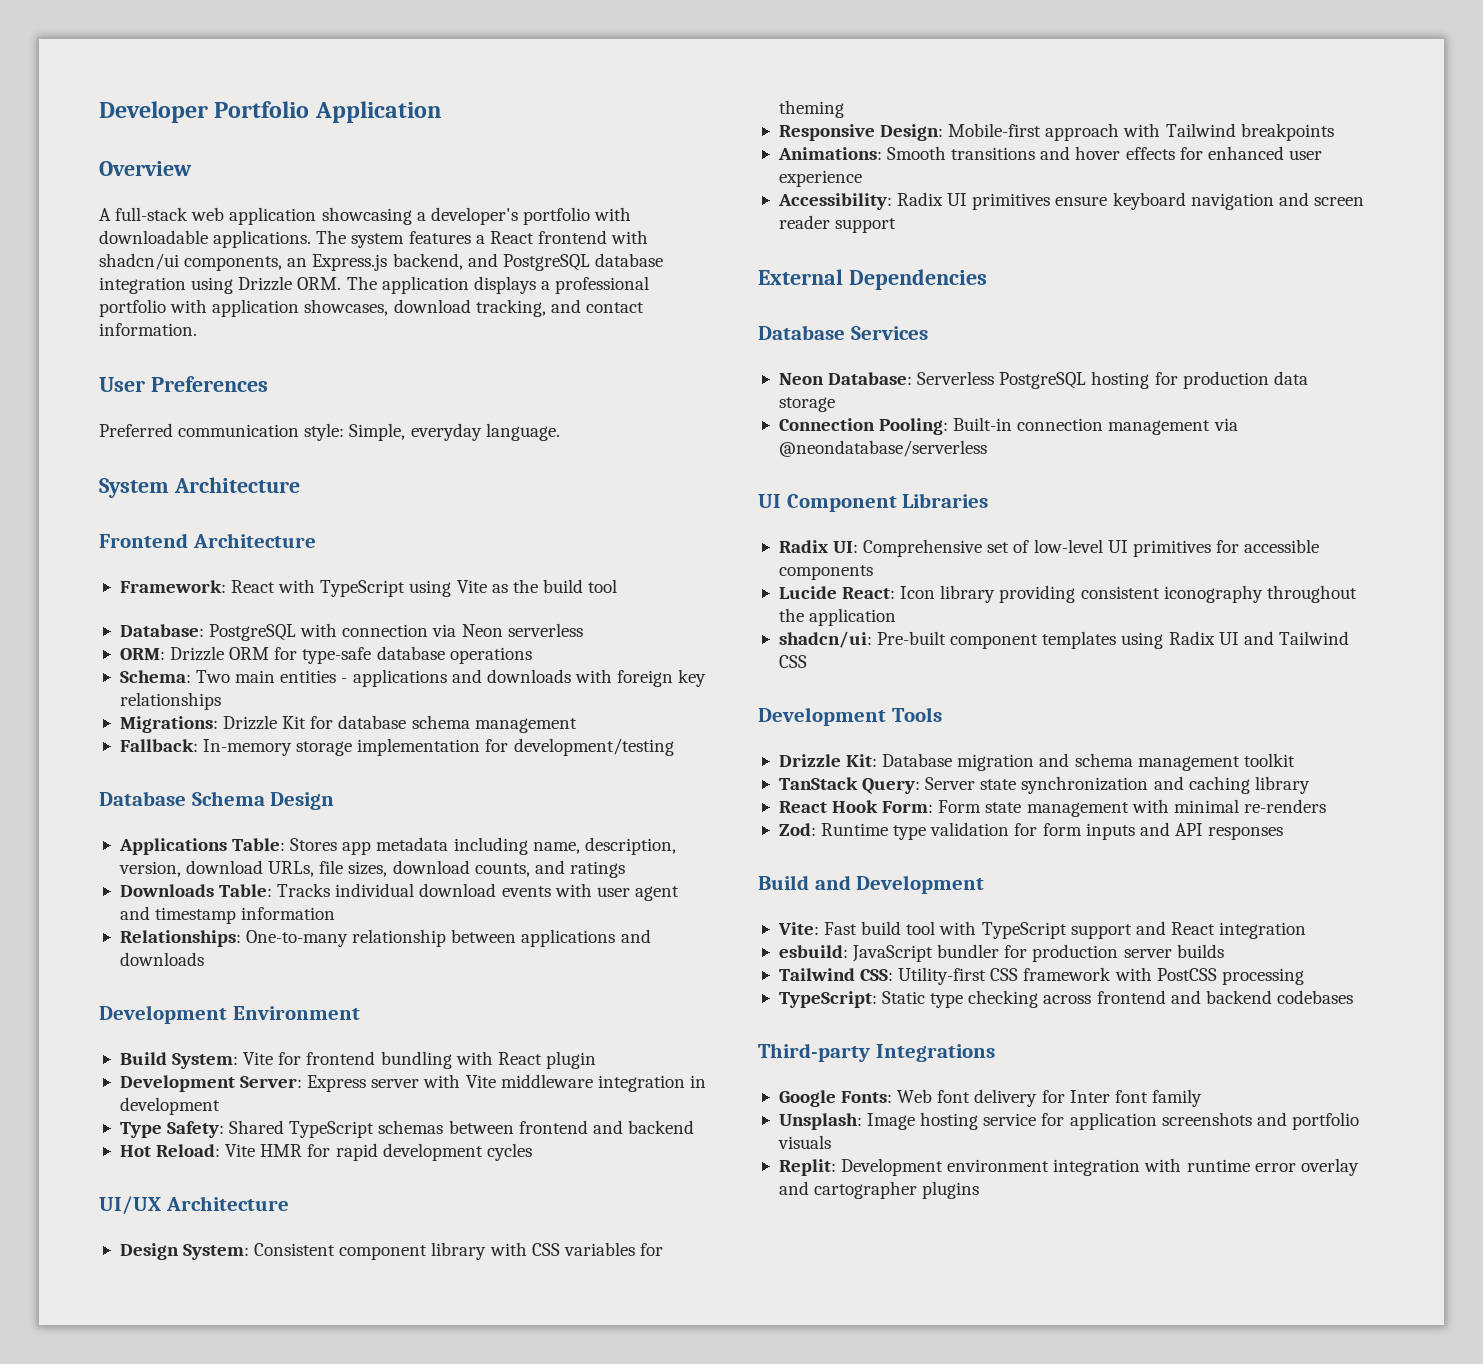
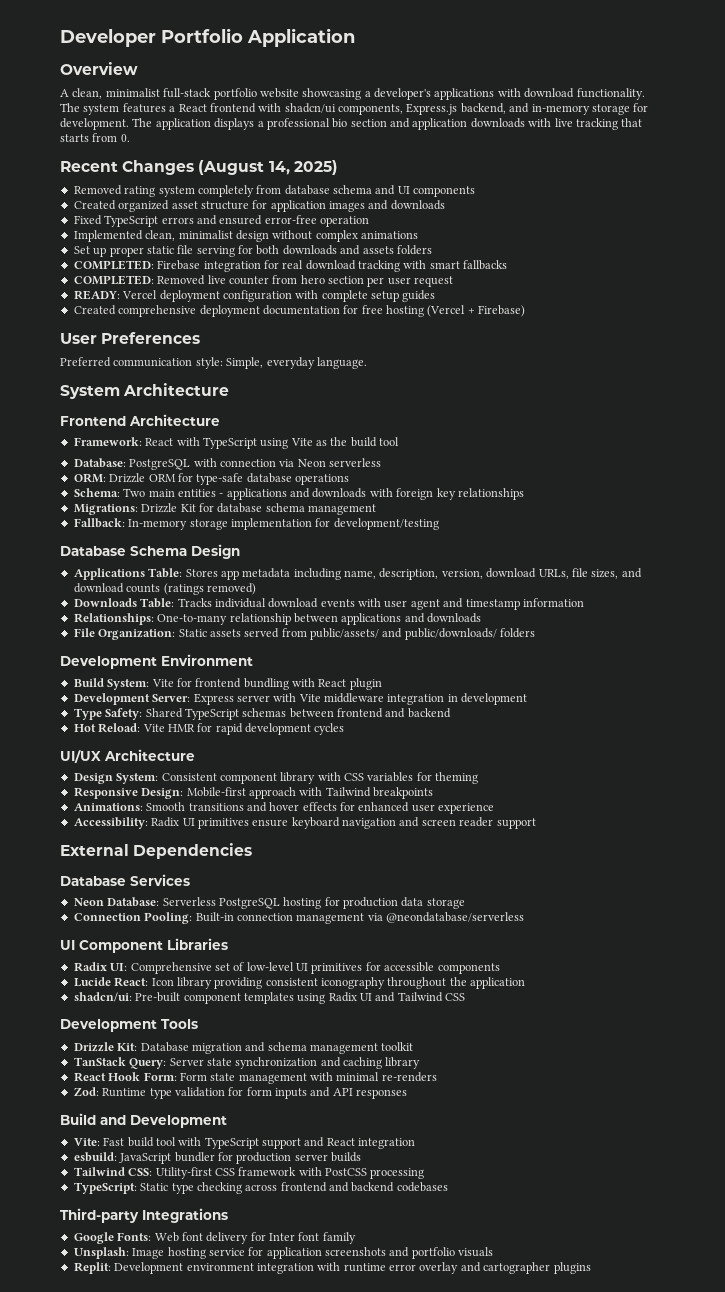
- A full-stack web application showcasing a developer's portfolio with downloadable applications.
+ A clean, minimalist full-stack portfolio website showcasing a developer's applications with download functionality.
- The system features a React frontend with shadcn/ui components, an Express.js backend, and PostgreSQL database integration using Drizzle ORM. The application displays a professional portfolio with application showcases, download tracking, and contact information.
+ The system features a React frontend with shadcn/ui components, Express.js backend, and in-memory storage for development. The application displays a professional bio section and application downloads with live tracking that starts from 0.
+ Recent Changes (August 14, 2025)
+ Removed rating system completely from database schema and UI components
+ Created organized asset structure for application images and downloads
+ Fixed TypeScript errors and ensured error-free operation
+ Implemented clean, minimalist design without complex animations
+ Set up proper static file serving for both downloads and assets folders
+ COMPLETED: Firebase integration for real download tracking with smart fallbacks
+ COMPLETED: Removed live counter from hero section per user request
+ READY: Vercel deployment configuration with complete setup guides
+ Created comprehensive deployment documentation for free hosting (Vercel + Firebase)
- Applications Table: Stores app metadata including name, description, version, download URLs, file sizes, download counts, and ratings
+ Applications Table: Stores app metadata including name, description, version, download URLs, file sizes, and download counts (ratings removed)
+ File Organization: Static assets served from public/assets/ and public/downloads/ folders

